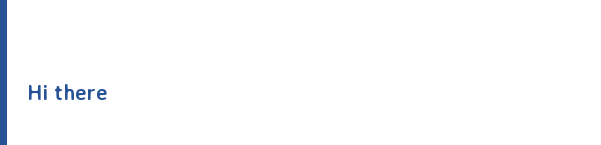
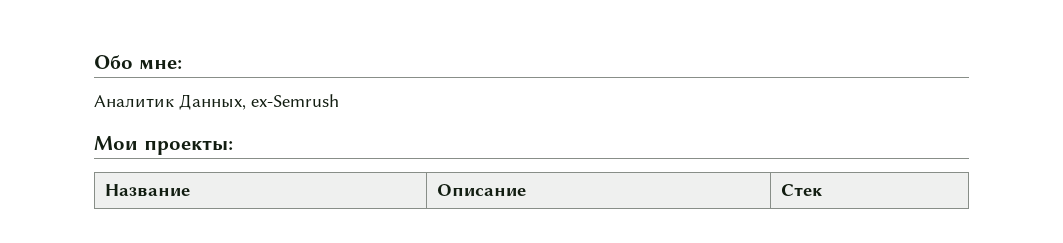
- Hi there
+ Обо мне:
+ Аналитик Данных, ex-Semrush
+ Мои проекты:
+ Название | Описание | Стек

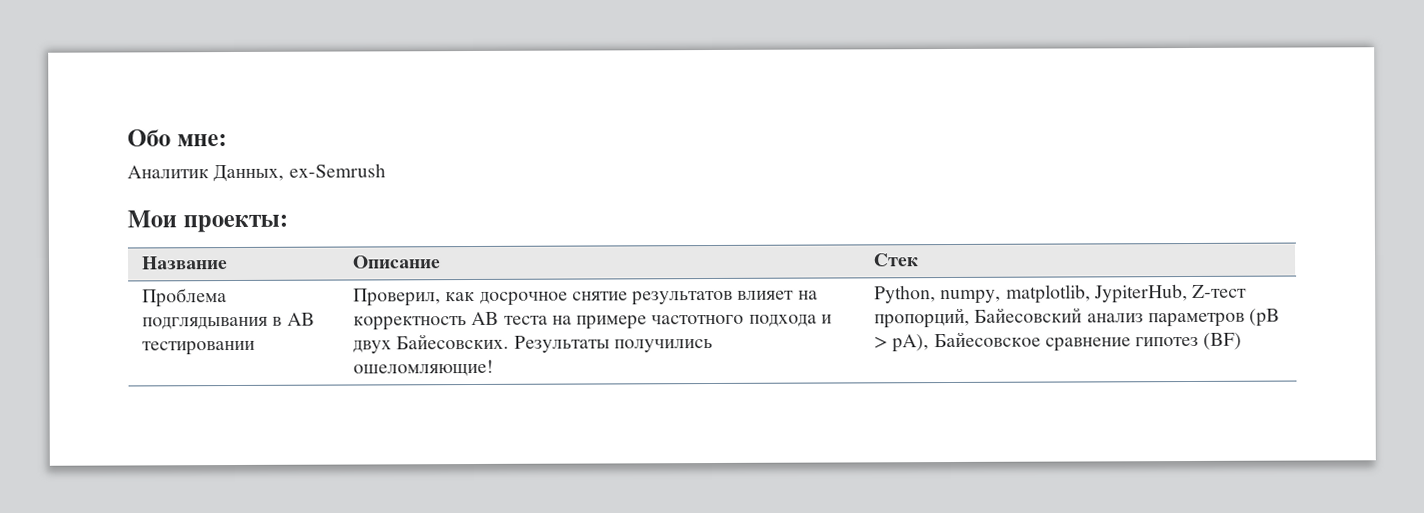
+ Проблема подглядывания в AB тестировании | Проверил, как досрочное снятие результатов влияет на корректность AB теста на примере частотного подхода и двух Байесовских. Результаты получились ошеломляющие! | Python, numpy, matplotlib, JypiterHub, Z-тест пропорций, Байесовский анализ параметров (pB > pA), Байесовское сравнение гипотез (BF)

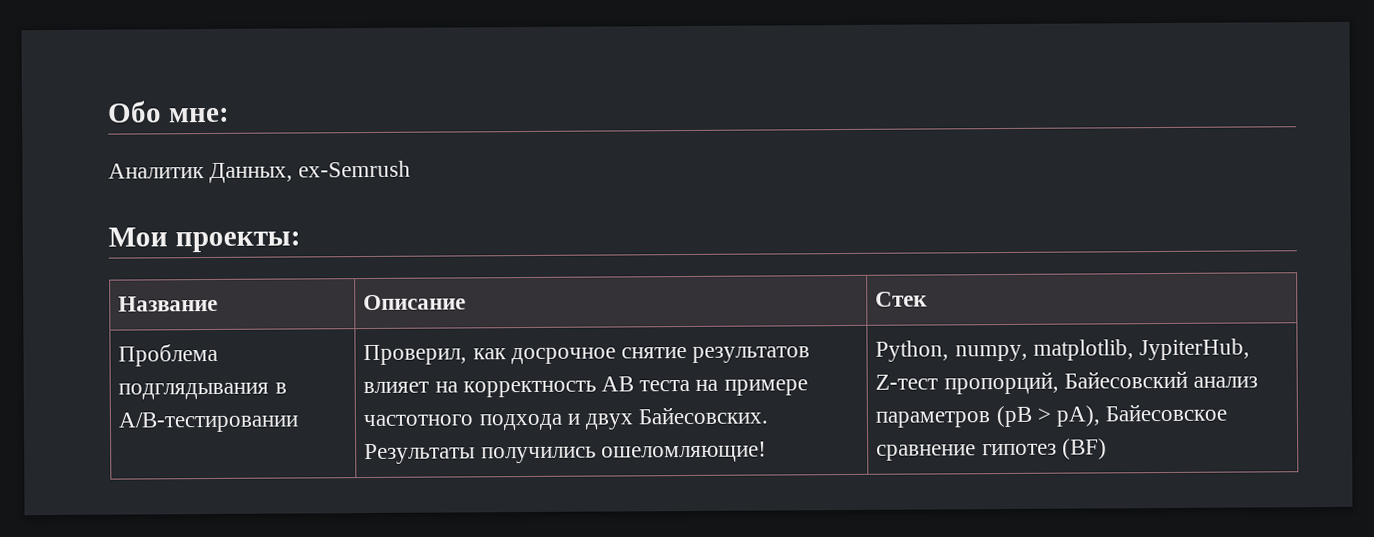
- Проблема подглядывания в AB тестировании
+ Проблема подглядывания в A/B-тестировании

